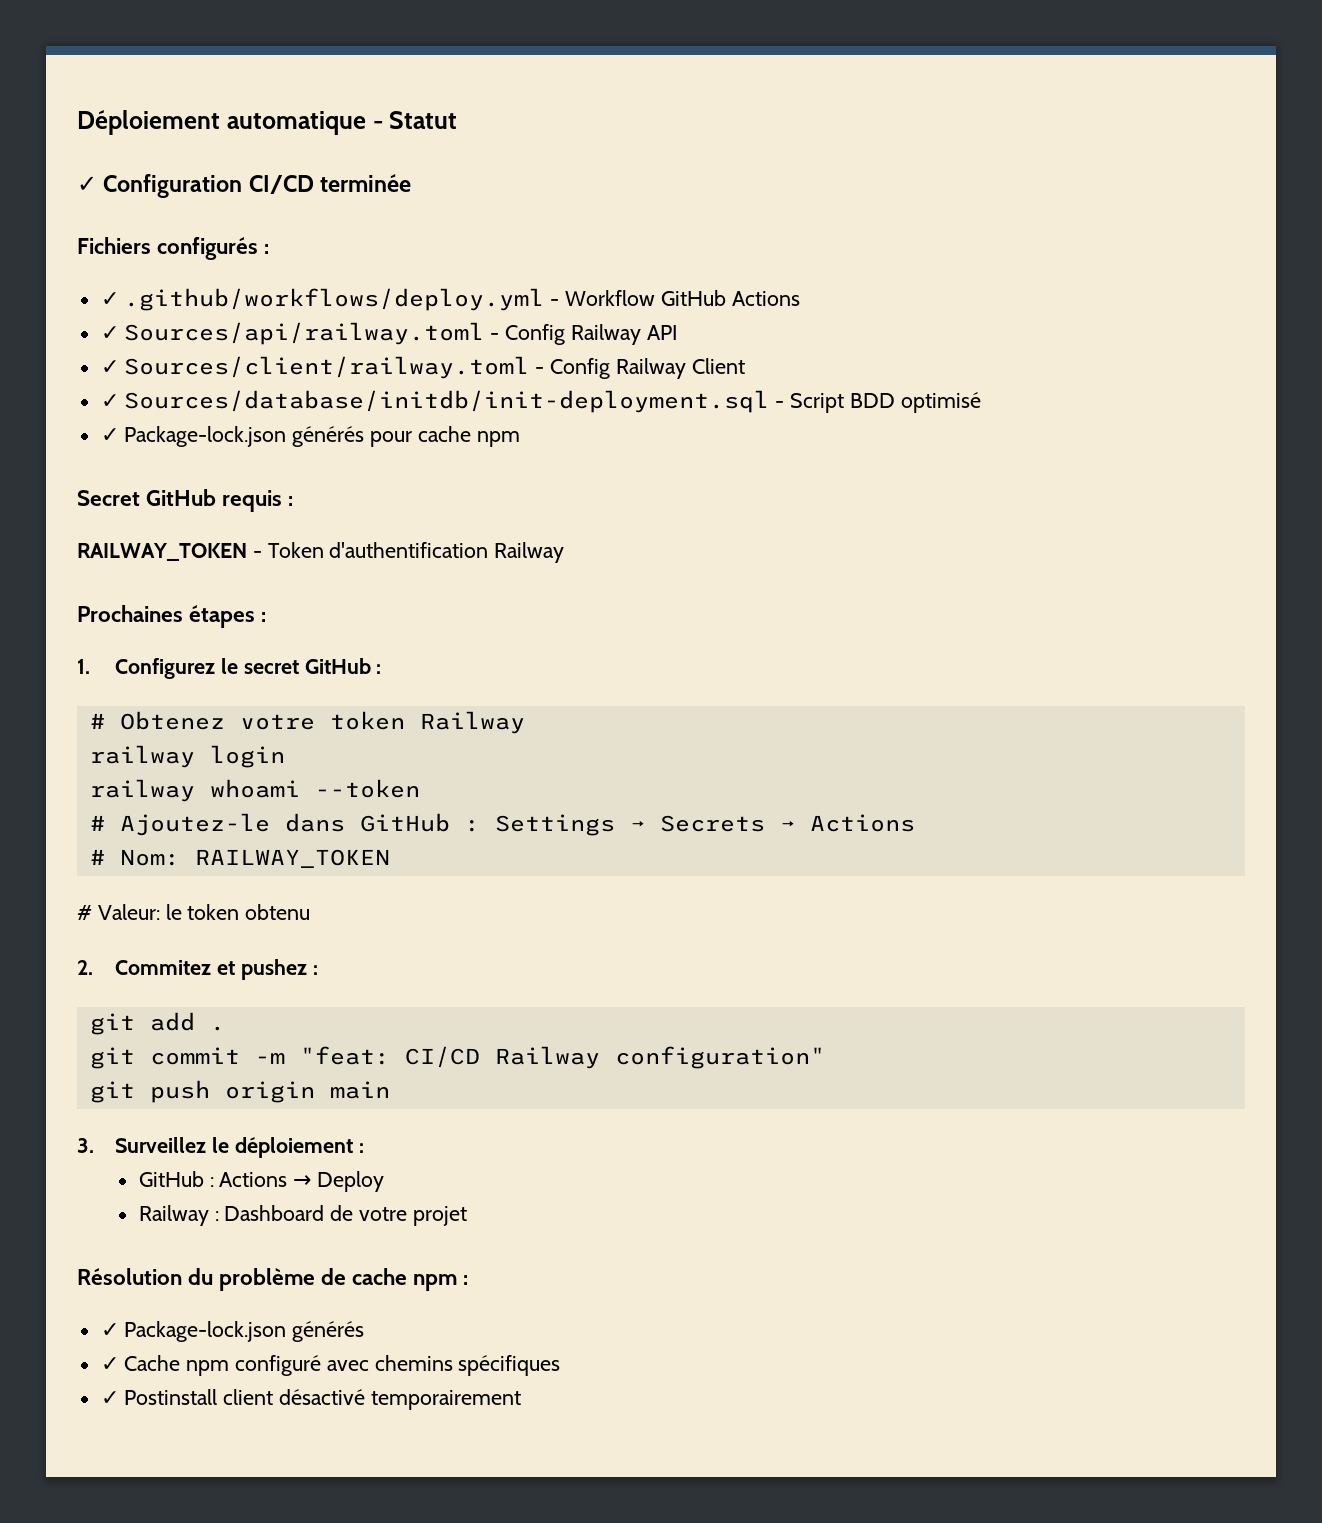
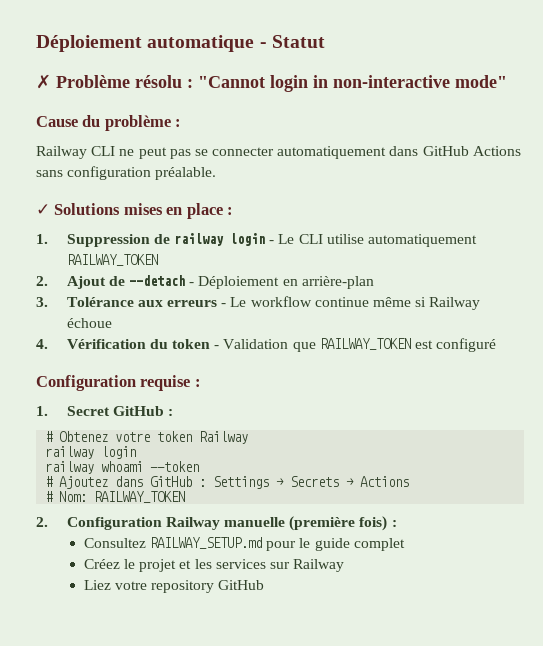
- ✓ Configuration CI/CD terminée
- Fichiers configurés :
- ✓ .github/workflows/deploy.yml - Workflow GitHub Actions
- ✓ Sources/api/railway.toml - Config Railway API
- ✓ Sources/client/railway.toml - Config Railway Client
- ✓ Sources/database/initdb/init-deployment.sql - Script BDD optimisé
- ✓ Package-lock.json générés pour cache npm
- Secret GitHub requis :
- RAILWAY_TOKEN - Token d'authentification Railway
- Prochaines étapes :
- 1. Configurez le secret GitHub :
+ ✗ Problème résolu : "Cannot login in non-interactive mode"
+ Cause du problème :
+ Railway CLI ne peut pas se connecter automatiquement dans GitHub Actions sans configuration préalable.
+ ✓ Solutions mises en place :
+ 1. Suppression de railway login - Le CLI utilise automatiquement RAILWAY_TOKEN
+ 2. Ajout de --detach - Déploiement en arrière-plan
+ 3. Tolérance aux erreurs - Le workflow continue même si Railway échoue
+ 4. Vérification du token - Validation que RAILWAY_TOKEN est configuré
+ Configuration requise :
+ 1. Secret GitHub :
- # Ajoutez-le dans GitHub : Settings → Secrets → Actions
+ # Ajoutez dans GitHub : Settings → Secrets → Actions
- # Valeur: le token obtenu
- 2. Commitez et pushez :
- git add .
- git commit -m "feat: CI/CD Railway configuration"
- git push origin main
- 3. Surveillez le déploiement :
- GitHub : Actions → Deploy
- Railway : Dashboard de votre projet
- Résolution du problème de cache npm :
- ✓ Package-lock.json générés
- ✓ Cache npm configuré avec chemins spécifiques
- ✓ Postinstall client désactivé temporairement
+ 2. Configuration Railway manuelle (première fois) :
+ Consultez RAILWAY_SETUP.md pour le guide complet
+ Créez le projet et les services sur Railway
+ Liez votre repository GitHub

